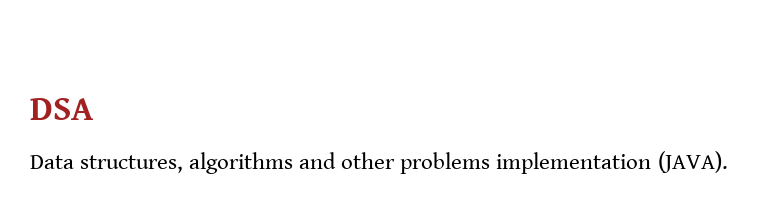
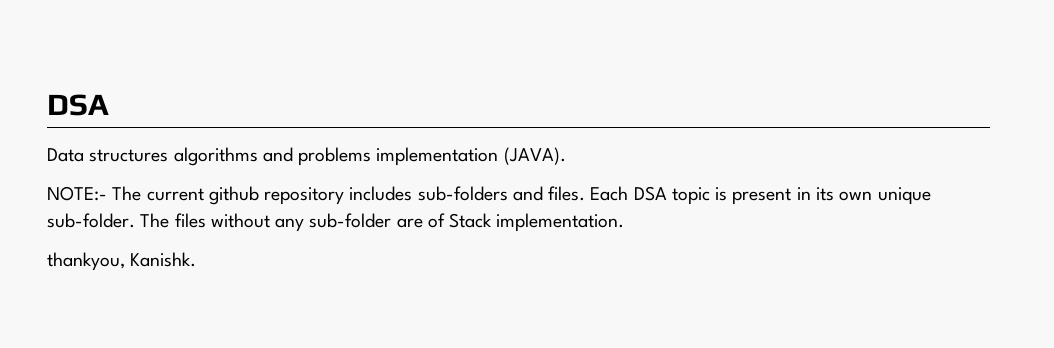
- Data structures, algorithms and other problems implementation (JAVA).
+ Data structures algorithms and problems implementation (JAVA).
+ NOTE:- The current github repository includes sub-folders and files. Each DSA topic is present in its own unique sub-folder. The files without any sub-folder are of Stack implementation.
+ thankyou, Kanishk.

